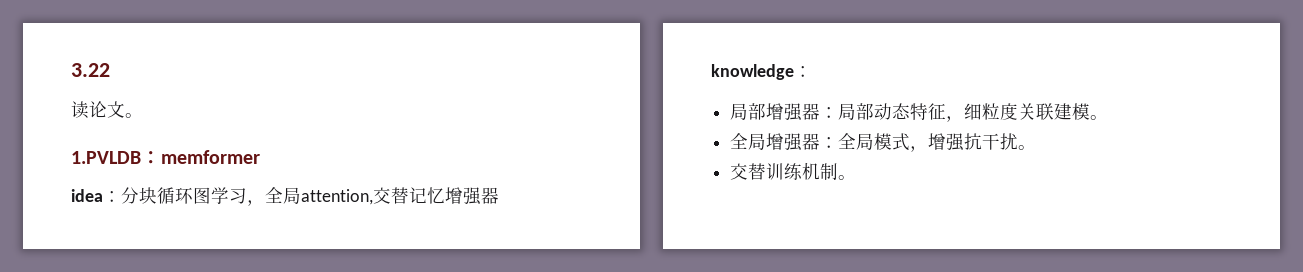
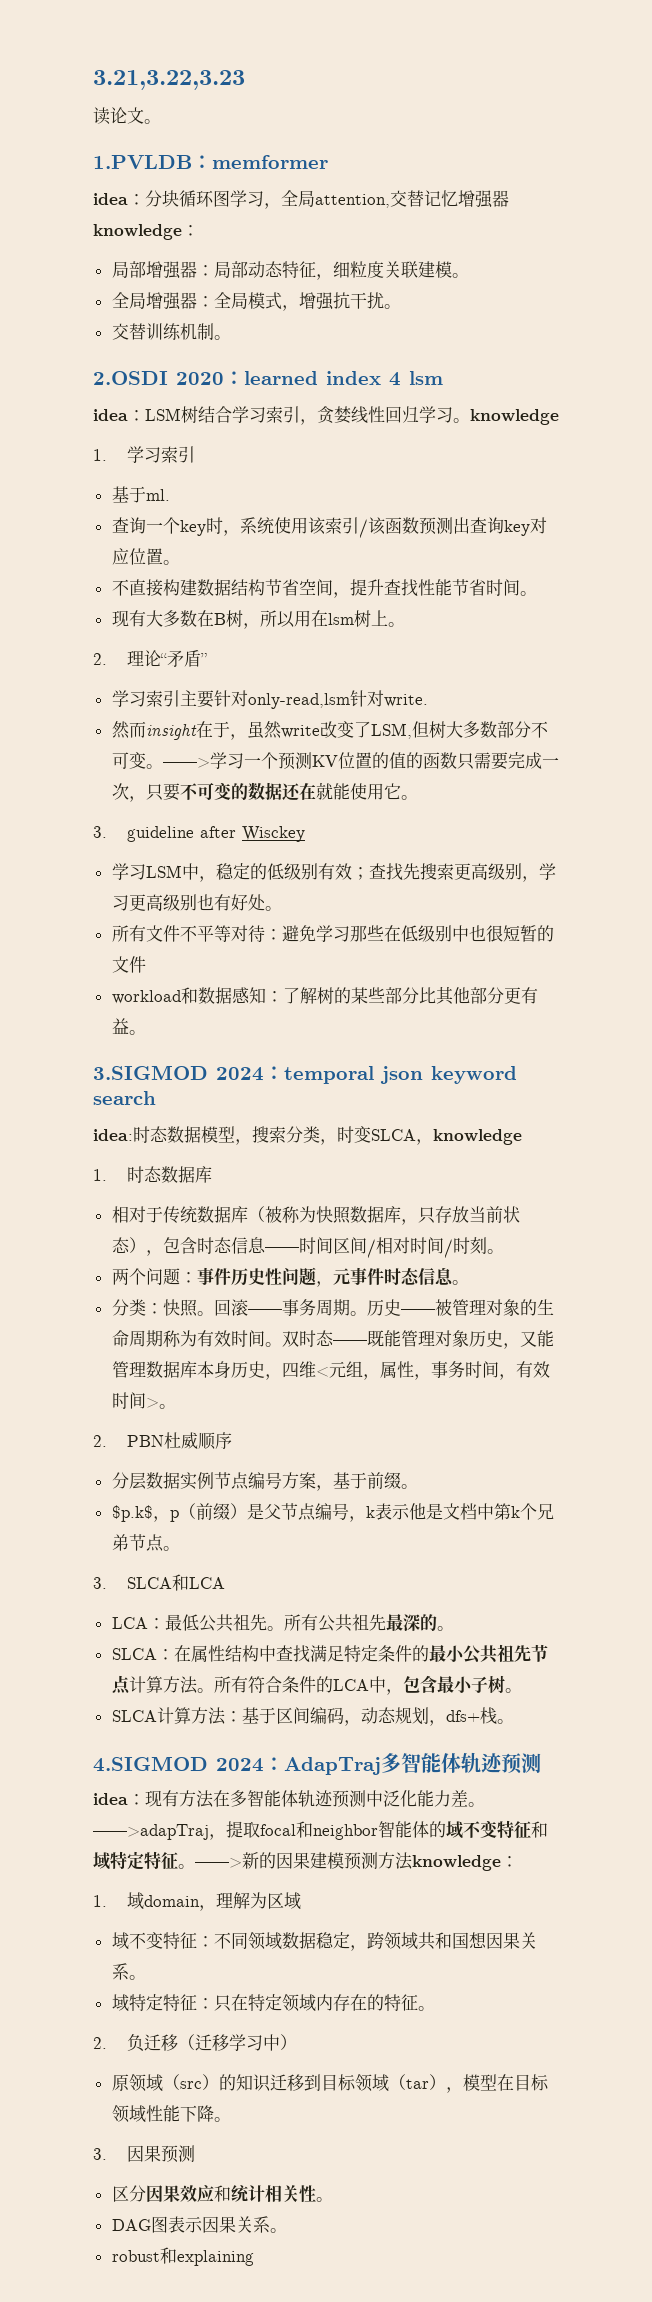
- 3.22
+ 3.21,3.22,3.23
+ 2.OSDI 2020：learned index 4 lsm
+ idea：LSM树结合学习索引，贪婪线性回归学习。knowledge
+ 1.学习索引
+ 基于ml.
+ 查询一个key时，系统使用该索引/该函数预测出查询key对应位置。
+ 不直接构建数据结构节省空间，提升查找性能节省时间。
+ 现有大多数在B树，所以用在lsm树上。
+ 2.理论“矛盾”
+ 学习索引主要针对only-read,lsm针对write.
+ 然而insight在于，虽然write改变了LSM,但树大多数部分不可变。——>学习一个预测KV位置的值的函数只需要完成一次，只要不可变的数据还在就能使用它。
+ 3. guideline after Wisckey
+ 学习LSM中，稳定的低级别有效；查找先搜索更高级别，学习更高级别也有好处。
+ 所有文件不平等对待：避免学习那些在低级别中也很短暂的文件
+ workload和数据感知：了解树的某些部分比其他部分更有益。
+ 3.SIGMOD 2024：temporal json keyword search
+ idea:时态数据模型，搜索分类，时变SLCA，knowledge
+ 1.时态数据库
+ 相对于传统数据库（被称为快照数据库，只存放当前状态），包含时态信息——时间区间/相对时间/时刻。
+ 两个问题：事件历史性问题，元事件时态信息。
+ 分类：快照。回滚——事务周期。历史——被管理对象的生命周期称为有效时间。双时态——既能管理对象历史，又能管理数据库本身历史，四维<元组，属性，事务时间，有效时间>。
+ 2. PBN杜威顺序
+ 分层数据实例节点编号方案，基于前缀。
+ $p.k$，p（前缀）是父节点编号，k表示他是文档中第k个兄弟节点。
+ 3. SLCA和LCA
+ LCA：最低公共祖先。所有公共祖先最深的。
+ SLCA：在属性结构中查找满足特定条件的最小公共祖先节点计算方法。所有符合条件的LCA中，包含最小子树。
+ SLCA计算方法：基于区间编码，动态规划，dfs+栈。
+ 4.SIGMOD 2024：AdapTraj多智能体轨迹预测
+ idea：现有方法在多智能体轨迹预测中泛化能力差。——>adapTraj，提取focal和neighbor智能体的域不变特征和域特定特征。——>新的因果建模预测方法knowledge：
+ 1.域domain，理解为区域
+ 域不变特征：不同领域数据稳定，跨领域共和国想因果关系。
+ 域特定特征：只在特定领域内存在的特征。
+ 2.负迁移（迁移学习中）
+ 原领域（src）的知识迁移到目标领域（tar），模型在目标领域性能下降。
+ 3.因果预测
+ 区分因果效应和统计相关性。
+ DAG图表示因果关系。
+ robust和explaining

